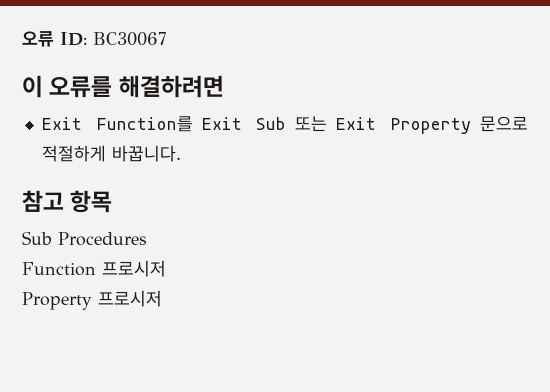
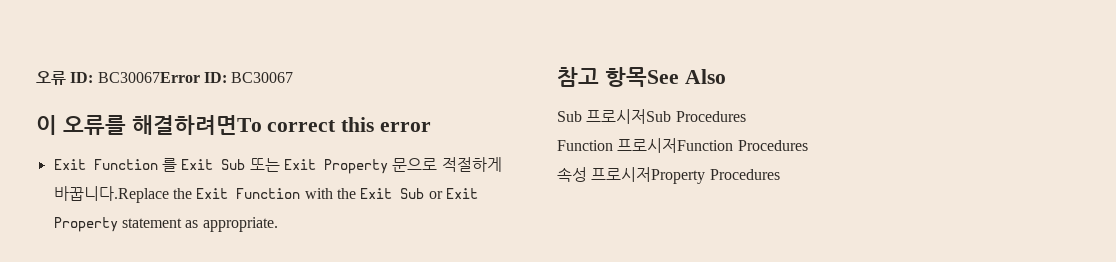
- 오류 ID: BC30067
+ 오류 ID: BC30067Error ID: BC30067
- 이 오류를 해결하려면
- Exit Function를 Exit Sub 또는 Exit Property 문으로 적절하게 바꿉니다.
+ 이 오류를 해결하려면To correct this error
+ Exit Function 를 Exit Sub 또는 Exit Property 문으로 적절하게 바꿉니다.Replace the Exit Function with the Exit Sub or Exit Property statement as appropriate.
- 참고 항목
- Sub Procedures
+ 참고 항목See Also
+ Sub 프로시저Sub Procedures
- Function 프로시저
- Property 프로시저
+ Function 프로시저Function Procedures
+ 속성 프로시저Property Procedures

